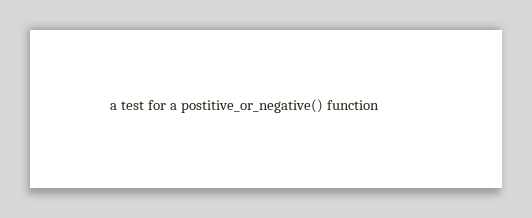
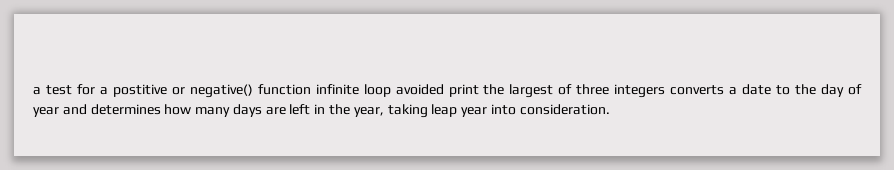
- a test for a postitive_or_negative() function
+ a test for a postitive or negative() function infinite loop avoided print the largest of three integers converts a date to the day of year and determines how many days are left in the year, taking leap year into consideration.

